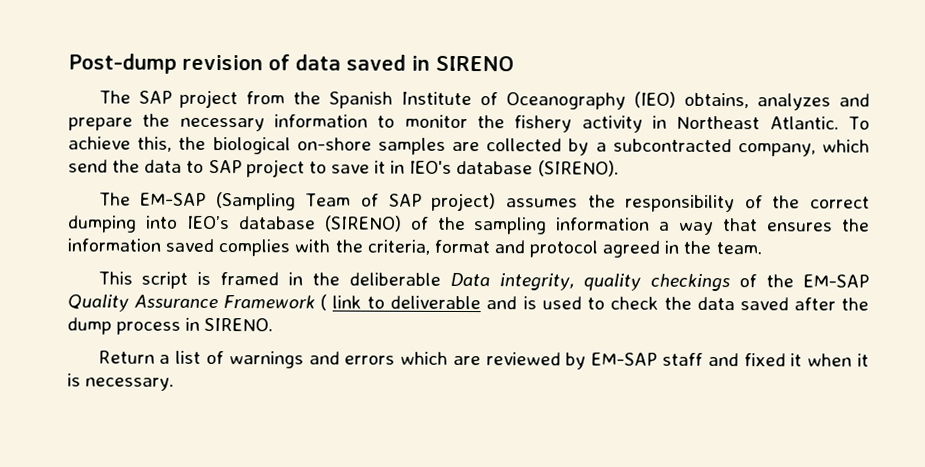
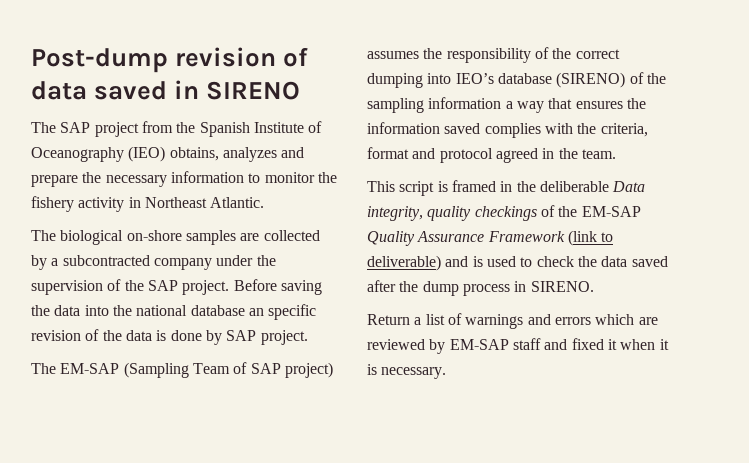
- The SAP project from the Spanish Institute of Oceanography (IEO) obtains, analyzes and prepare the necessary information to monitor the fishery activity in Northeast Atlantic. To achieve this, the biological on-shore samples are collected by a subcontracted company, which send the data to SAP project to save it in IEO's database (SIRENO).
+ The SAP project from the Spanish Institute of Oceanography (IEO) obtains, analyzes and prepare the necessary information to monitor the fishery activity in Northeast Atlantic.
+ The biological on-shore samples are collected by a subcontracted company under the supervision of the SAP project. Before saving the data into the national database an specific revision of the data is done by SAP project.
- This script is framed in the deliberable Data integrity, quality checkings of the EM-SAP Quality Assurance Framework ( link to deliverable and is used to check the data saved after the dump process in SIRENO.
+ This script is framed in the deliberable Data integrity, quality checkings of the EM-SAP Quality Assurance Framework (link to deliverable) and is used to check the data saved after the dump process in SIRENO.

